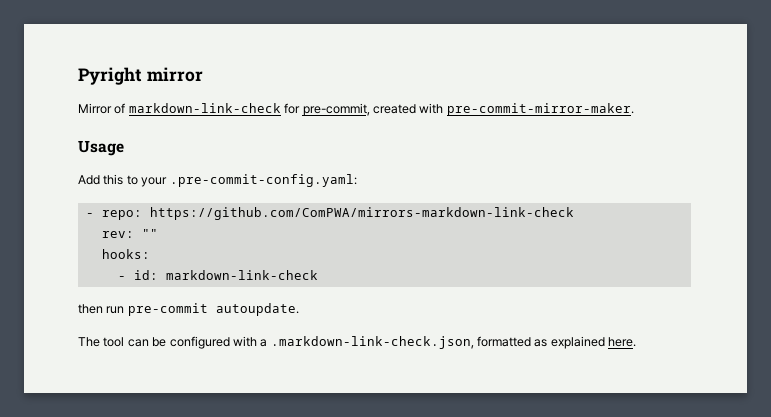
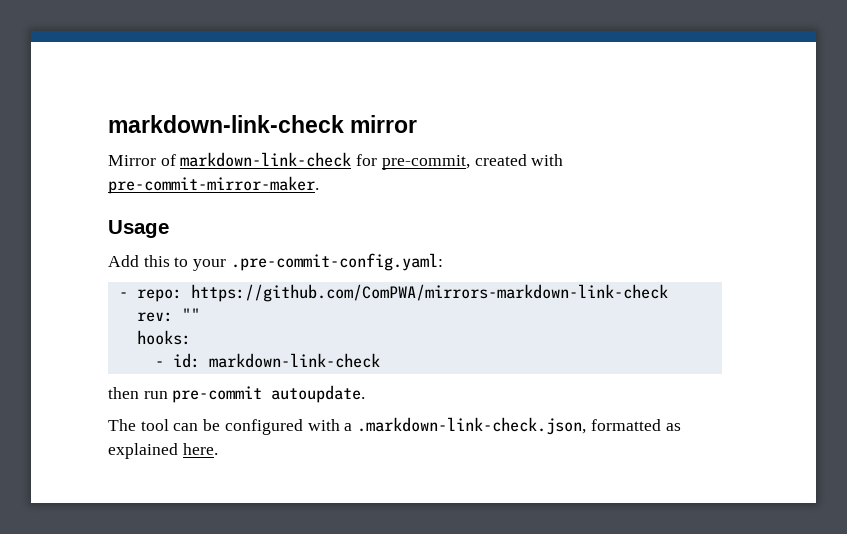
- Pyright mirror
+ markdown-link-check mirror

